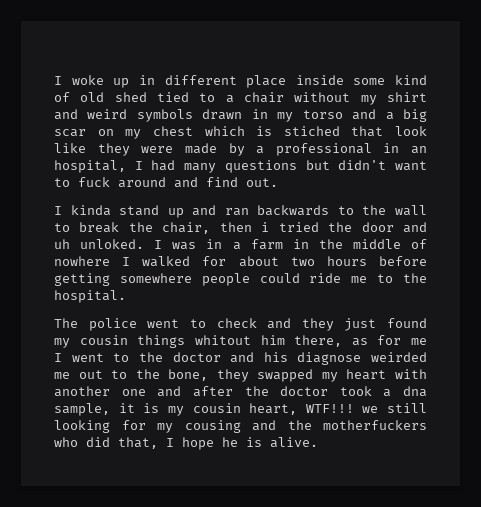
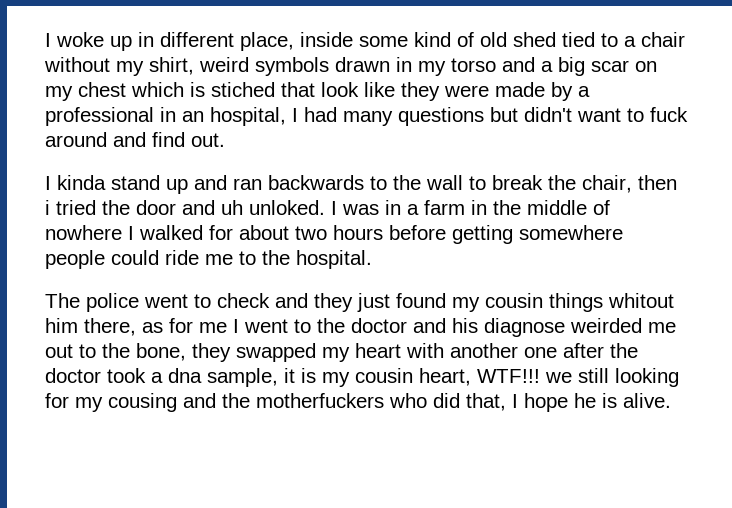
- I woke up in different place inside some kind of old shed tied to a chair without my shirt and weird symbols drawn in my torso and a big scar on my chest which is stiched that look like they were made by a professional in an hospital, I had many questions but didn't want to fuck around and find out.
+ I woke up in different place, inside some kind of old shed tied to a chair without my shirt, weird symbols drawn in my torso and a big scar on my chest which is stiched that look like they were made by a professional in an hospital, I had many questions but didn't want to fuck around and find out.
- The police went to check and they just found my cousin things whitout him there, as for me I went to the doctor and his diagnose weirded me out to the bone, they swapped my heart with another one and after the doctor took a dna sample, it is my cousin heart, WTF!!! we still looking for my cousing and the motherfuckers who did that, I hope he is alive.
+ The police went to check and they just found my cousin things whitout him there, as for me I went to the doctor and his diagnose weirded me out to the bone, they swapped my heart with another one after the doctor took a dna sample, it is my cousin heart, WTF!!! we still looking for my cousing and the motherfuckers who did that, I hope he is alive.

